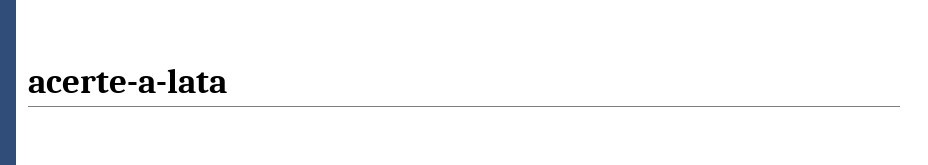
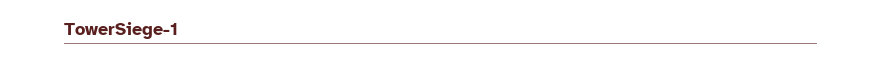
- acerte-a-lata
+ TowerSiege-1

